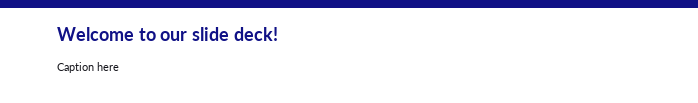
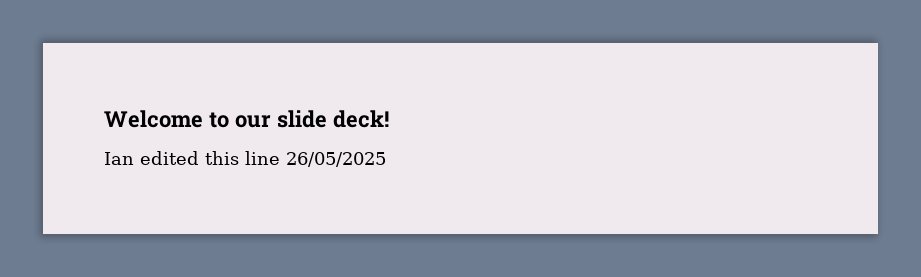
- Caption here
+ Ian edited this line 26/05/2025

